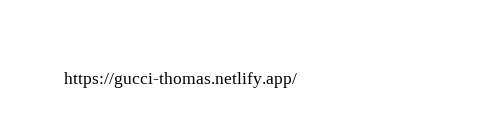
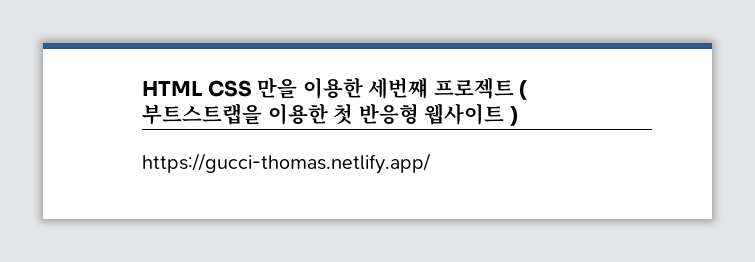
+ HTML CSS 만을 이용한 세번쨰 프로젝트 ( 부트스트랩을 이용한 첫 반응형 웹사이트 )

